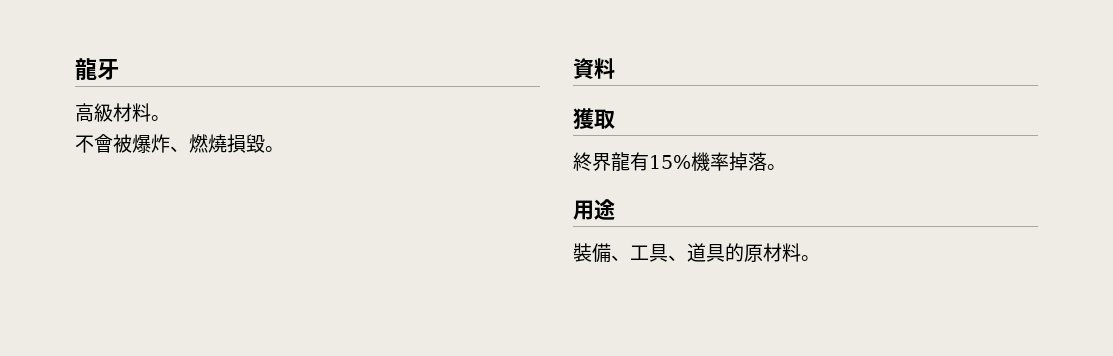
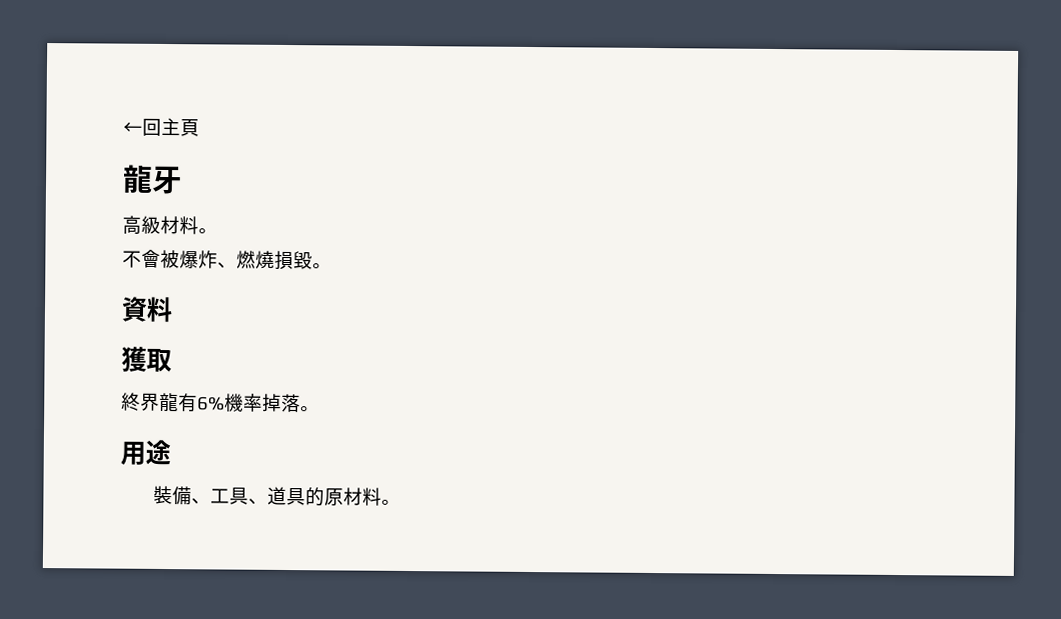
+ ←回主頁
- 終界龍有15%機率掉落。
+ 終界龍有6%機率掉落。

